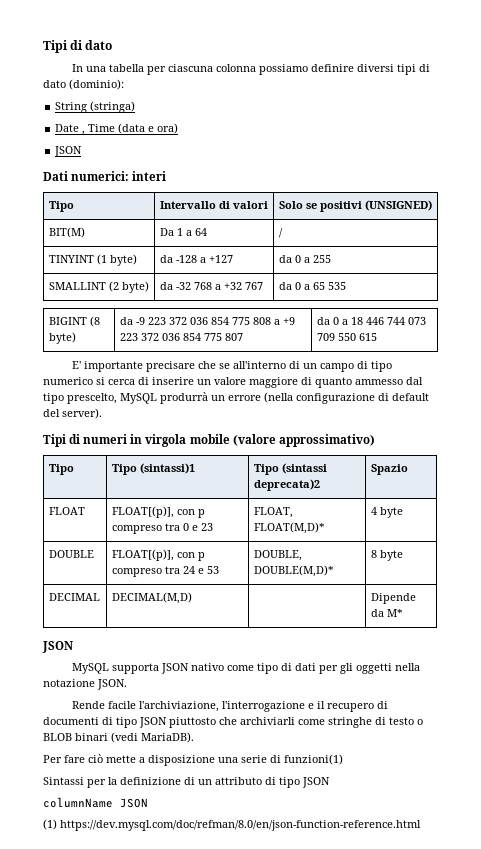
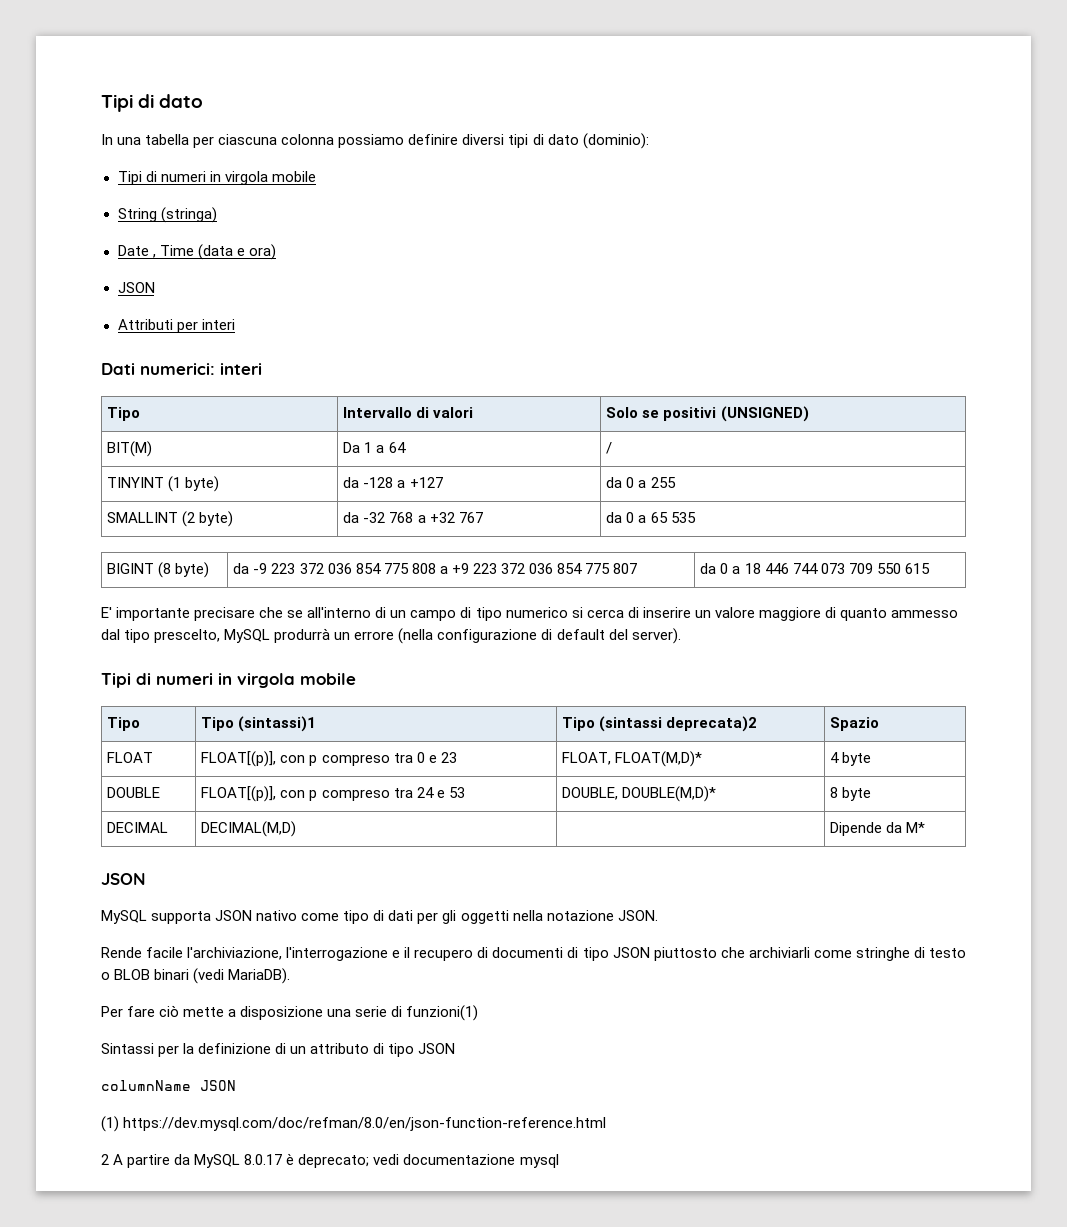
  In una tabella per ciascuna colonna possiamo definire diversi tipi di dato (dominio):
+ Tipi di numeri in virgola mobile
+ Attributi per interi
  E' importante precisare che se all'interno di un campo di tipo numerico si cerca di inserire un valore maggiore di quanto ammesso dal tipo prescelto, MySQL produrrà un errore (nella configurazione di default del server).
- Tipi di numeri in virgola mobile (valore approssimativo)
+ Tipi di numeri in virgola mobile
+ 2 A partire da MySQL 8.0.17 è deprecato; vedi documentazione mysql

